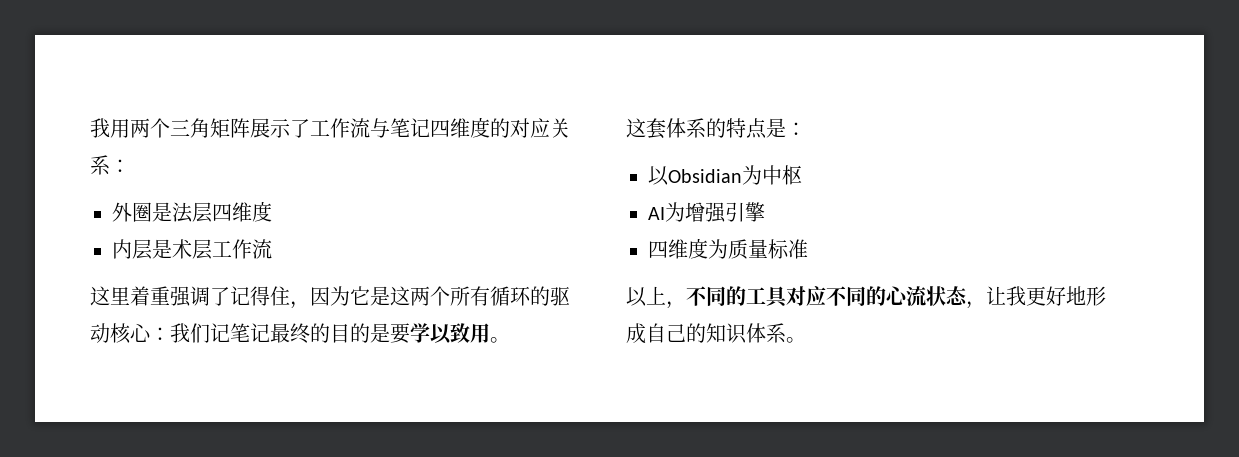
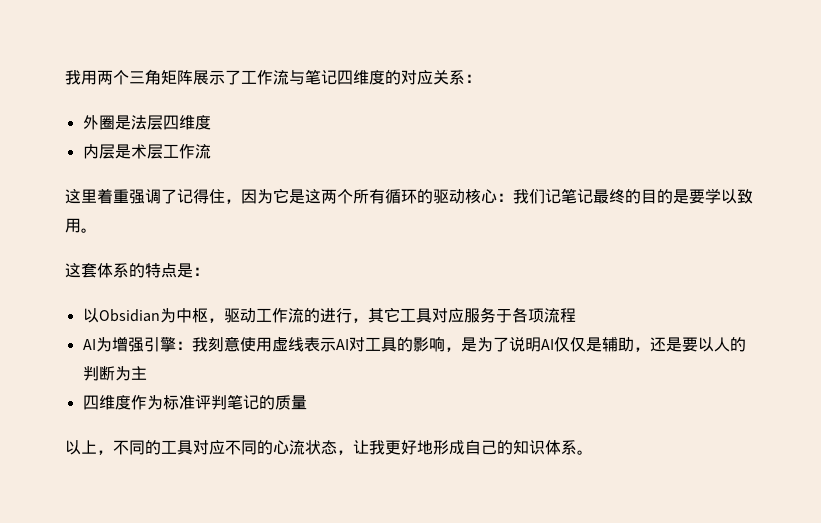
- 以Obsidian为中枢
- AI为增强引擎
- 四维度为质量标准
+ 以Obsidian为中枢，驱动工作流的进行，其它工具对应服务于各项流程
+ AI为增强引擎：我刻意使用虚线表示AI对工具的影响，是为了说明AI仅仅是辅助，还是要以人的判断为主
+ 四维度作为标准评判笔记的质量

